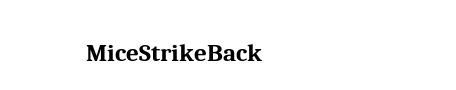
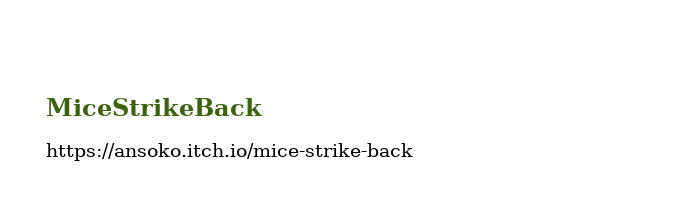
+ https://ansoko.itch.io/mice-strike-back

